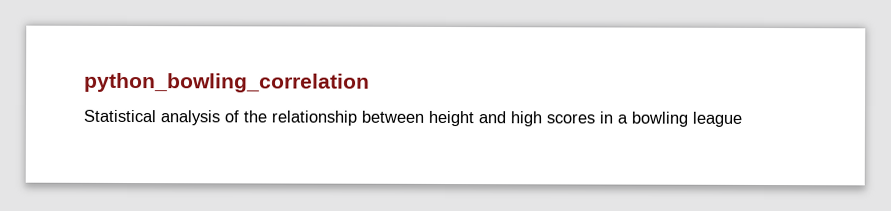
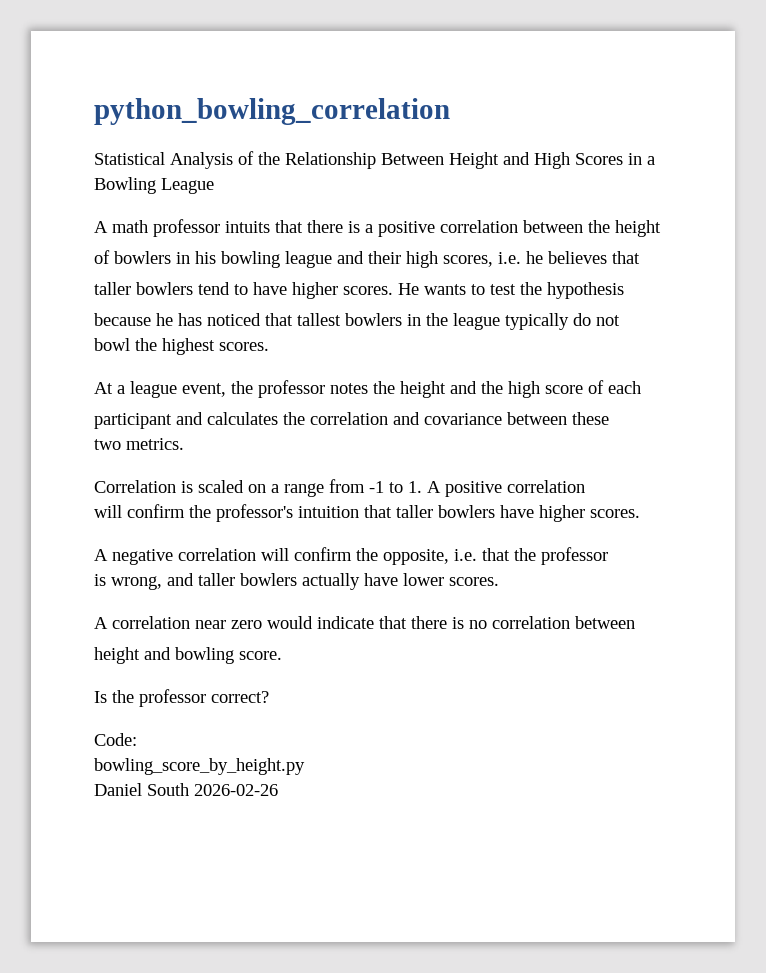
- Statistical analysis of the relationship between height and high scores in a bowling league
+ Statistical Analysis of the Relationship Between Height and High Scores in a Bowling League
+ A math professor intuits that there is a positive correlation between the height
+ of bowlers in his bowling league and their high scores, i.e. he believes that
+ taller bowlers tend to have higher scores. He wants to test the hypothesis
+ because he has noticed that tallest bowlers in the league typically do not
+ bowl the highest scores.
+ At a league event, the professor notes the height and the high score of each
+ participant and calculates the correlation and covariance between these
+ two metrics.
+ Correlation is scaled on a range from -1 to 1. A positive correlation
+ will confirm the professor's intuition that taller bowlers have higher scores.
+ A negative correlation will confirm the opposite, i.e. that the professor
+ is wrong, and taller bowlers actually have lower scores.
+ A correlation near zero would indicate that there is no correlation between
+ height and bowling score.
+ Is the professor correct?
+ Code:
+ bowling_score_by_height.py
+ Daniel South 2026-02-26

